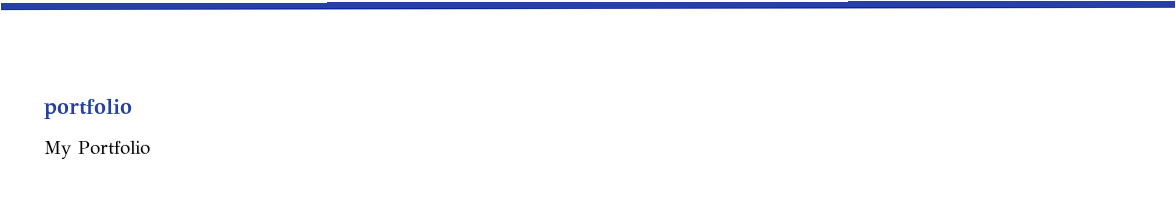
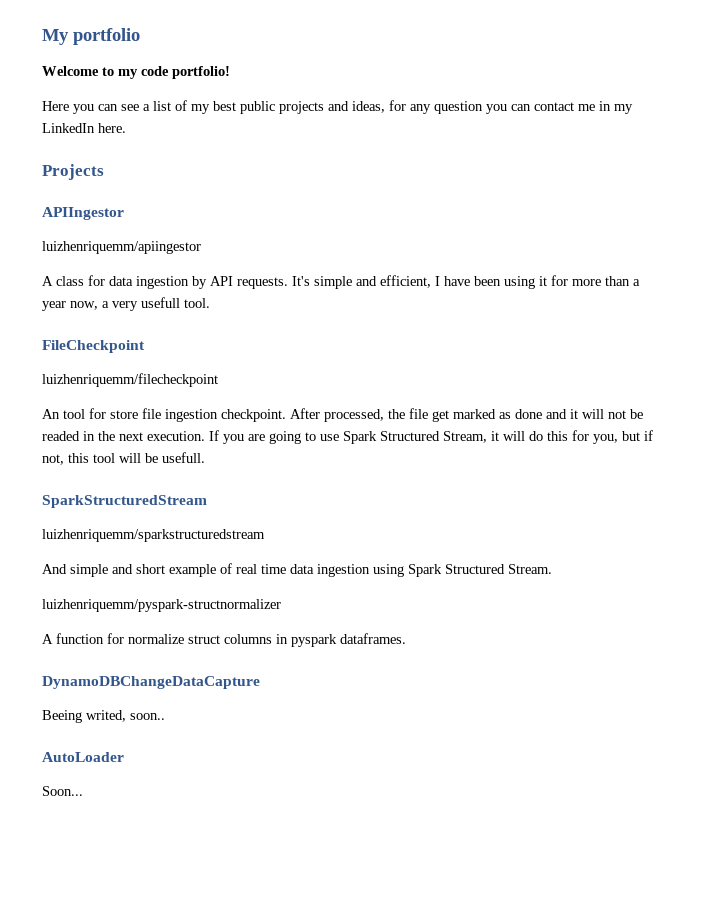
- portfolio
+ My portfolio
- My Portfolio
+ Welcome to my code portfolio!
+ Here you can see a list of my best public projects and ideas, for any question you can contact me in my LinkedIn here.
+ Projects
+ APIIngestor
+ luizhenriquemm/apiingestor
+ A class for data ingestion by API requests. It's simple and efficient, I have been using it for more than a year now, a very usefull tool.
+ FileCheckpoint
+ luizhenriquemm/filecheckpoint
+ An tool for store file ingestion checkpoint. After processed, the file get marked as done and it will not be readed in the next execution. If you are going to use Spark Structured Stream, it will do this for you, but if not, this tool will be usefull.
+ SparkStructuredStream
+ luizhenriquemm/sparkstructuredstream
+ And simple and short example of real time data ingestion using Spark Structured Stream.
+ luizhenriquemm/pyspark-structnormalizer
+ A function for normalize struct columns in pyspark dataframes.
+ DynamoDBChangeDataCapture
+ Beeing writed, soon..
+ AutoLoader
+ Soon...

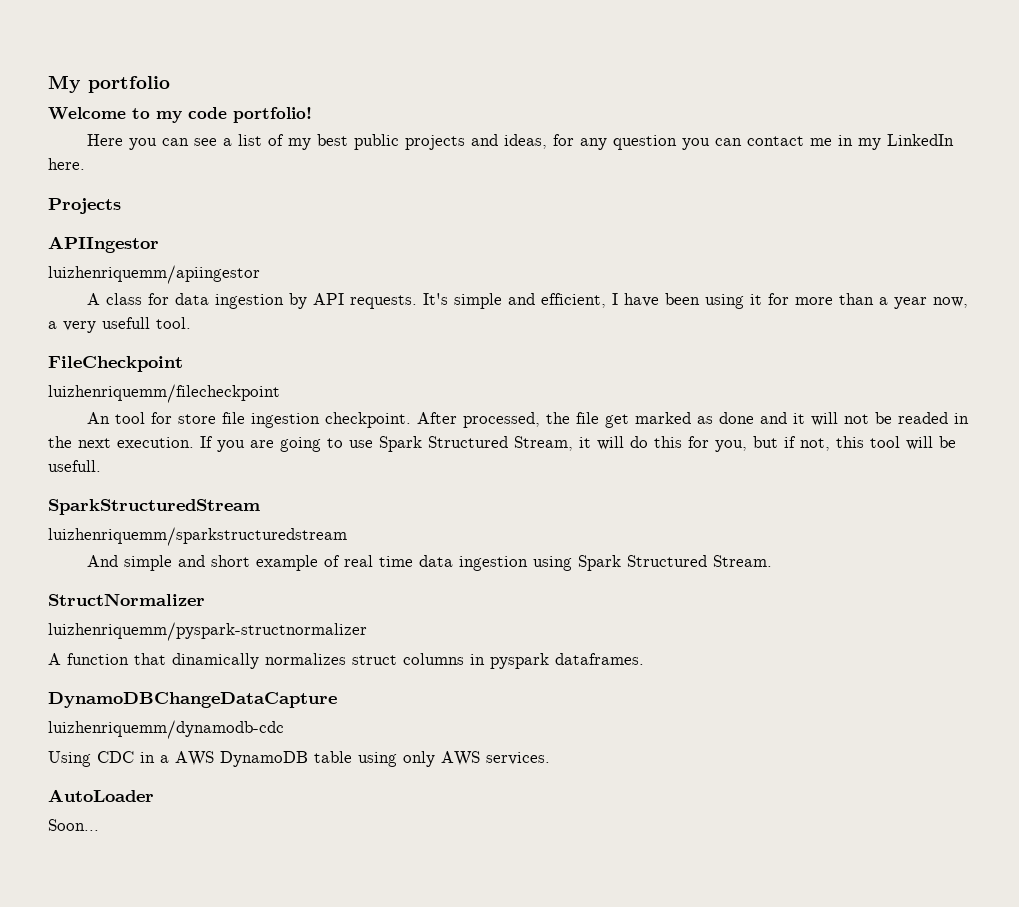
+ StructNormalizer
- A function for normalize struct columns in pyspark dataframes.
+ A function that dinamically normalizes struct columns in pyspark dataframes.
- Beeing writed, soon..
+ luizhenriquemm/dynamodb-cdc
+ Using CDC in a AWS DynamoDB table using only AWS services.

